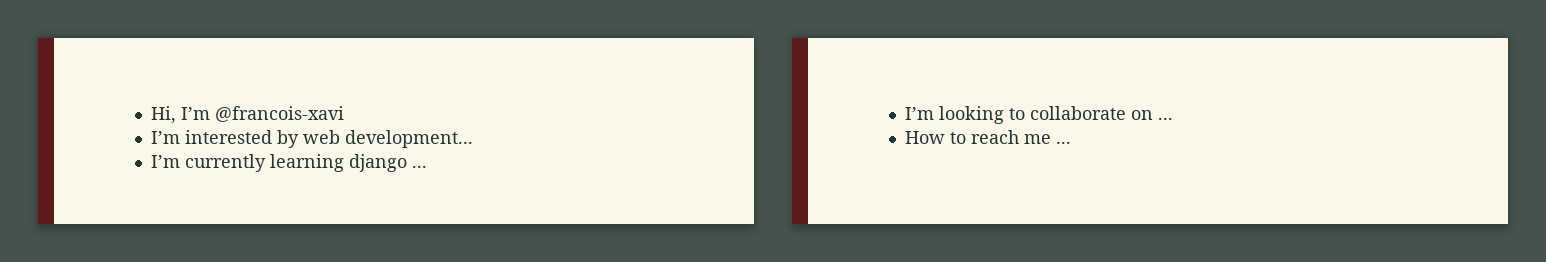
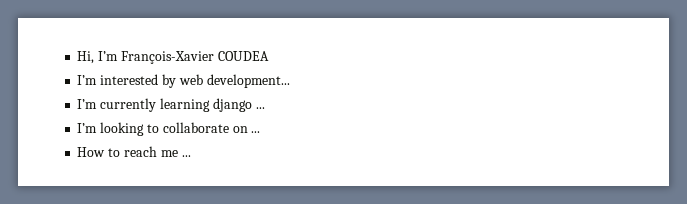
- Hi, I’m @francois-xavi
+ Hi, I’m François-Xavier COUDEA

